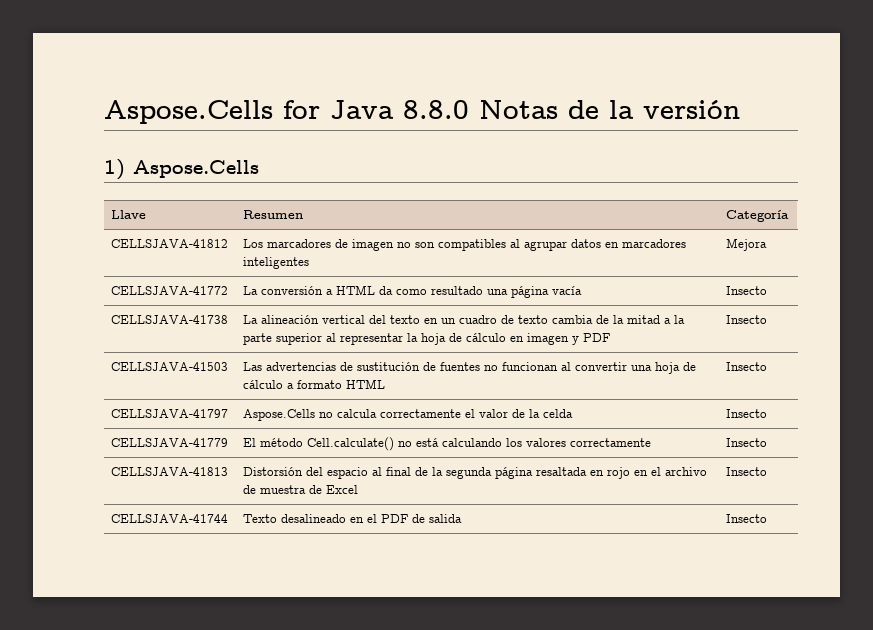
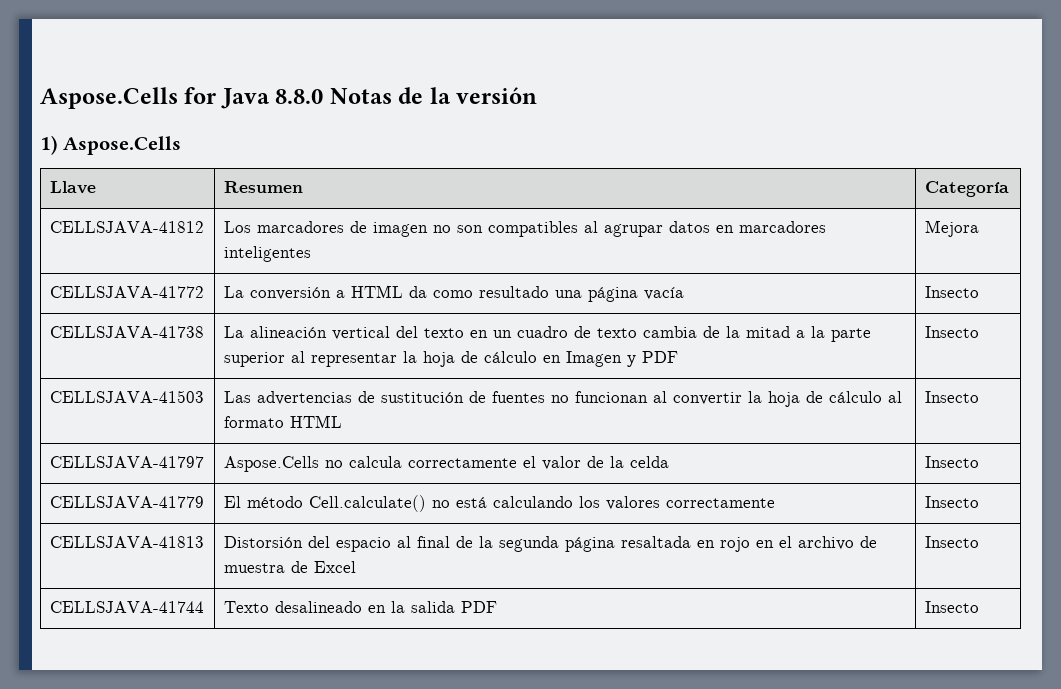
- CELLSJAVA-41738 | La alineación vertical del texto en un cuadro de texto cambia de la mitad a la parte superior al representar la hoja de cálculo en imagen y PDF | Insecto
+ CELLSJAVA-41738 | La alineación vertical del texto en un cuadro de texto cambia de la mitad a la parte superior al representar la hoja de cálculo en Imagen y PDF | Insecto
- CELLSJAVA-41503 | Las advertencias de sustitución de fuentes no funcionan al convertir una hoja de cálculo a formato HTML | Insecto
+ CELLSJAVA-41503 | Las advertencias de sustitución de fuentes no funcionan al convertir la hoja de cálculo al formato HTML | Insecto
- CELLSJAVA-41744 | Texto desalineado en el PDF de salida | Insecto
+ CELLSJAVA-41744 | Texto desalineado en la salida PDF | Insecto

